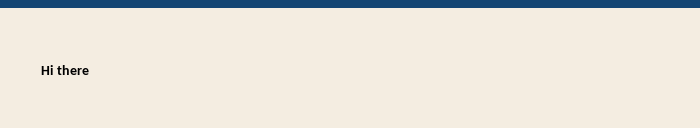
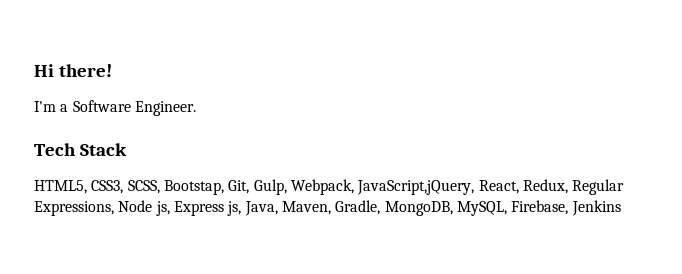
- Hi there
+ Hi there!
+ I'm a Software Engineer.
+ Tech Stack
+ HTML5, CSS3, SCSS, Bootstap, Git, Gulp, Webpack, JavaScript,jQuery, React, Redux, Regular Expressions, Node js, Express js, Java, Maven, Gradle, MongoDB, MySQL, Firebase, Jenkins

